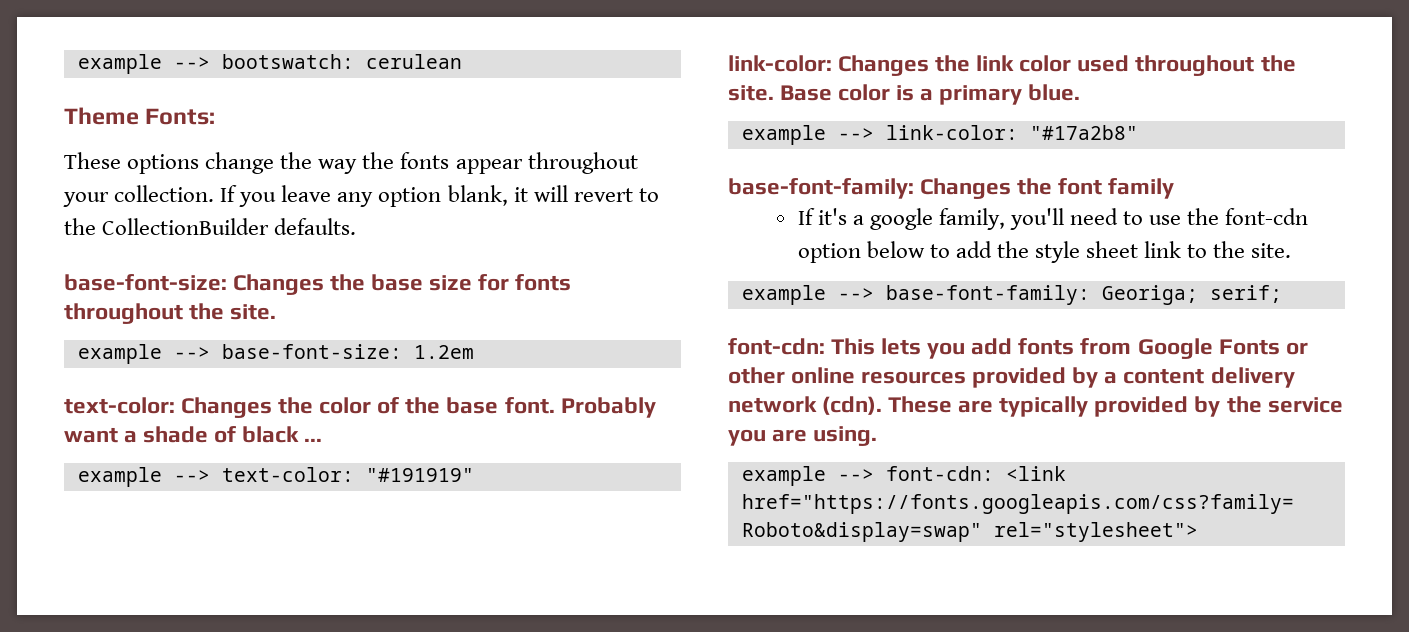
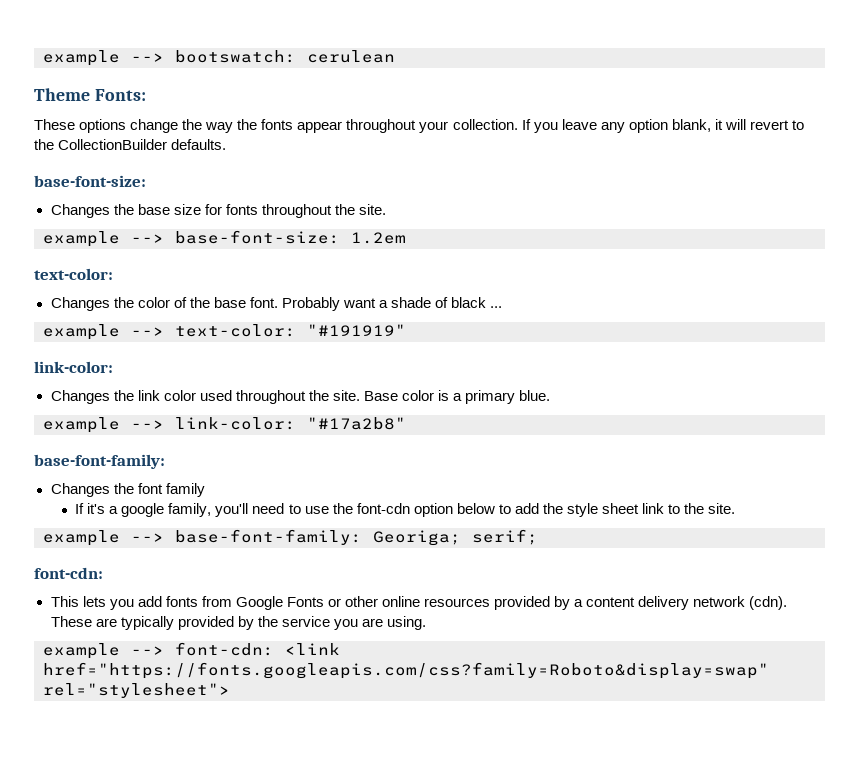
  If you leave any option blank, it will revert to the CollectionBuilder defaults.
- base-font-size: Changes the base size for fonts throughout the site.
+ base-font-size:
+ Changes the base size for fonts throughout the site.
  example --> base-font-size: 1.2em
- text-color: Changes the color of the base font.
+ text-color:
+ Changes the color of the base font.
  example --> text-color: "#191919"
- link-color: Changes the link color used throughout the site.
+ link-color:
+ Changes the link color used throughout the site.
  example --> link-color: "#17a2b8"
- base-font-family: Changes the font family
+ base-font-family:
+ Changes the font family
  example --> base-font-family: Georiga; serif;
- font-cdn: This lets you add fonts from Google Fonts or other online resources provided by a content delivery network (cdn).
+ font-cdn:
+ This lets you add fonts from Google Fonts or other online resources provided by a content delivery network (cdn).

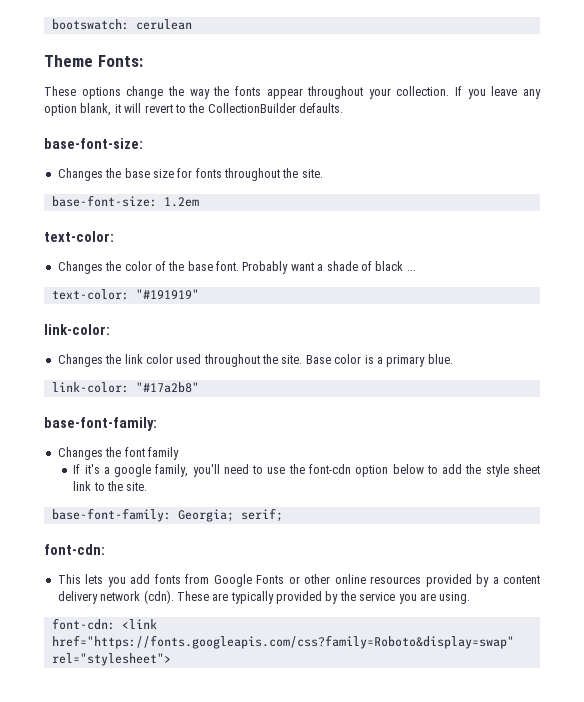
- example --> bootswatch: cerulean
+ bootswatch: cerulean
- example --> base-font-size: 1.2em
+ base-font-size: 1.2em
- example --> text-color: "#191919"
+ text-color: "#191919"
- example --> link-color: "#17a2b8"
+ link-color: "#17a2b8"
- example --> base-font-family: Georiga; serif;
+ base-font-family: Georgia; serif;
- example --> font-cdn: <link href="https://fonts.googleapis.com/css?family=Roboto&display=swap" rel="stylesheet">
+ font-cdn: <link href="https://fonts.googleapis.com/css?family=Roboto&display=swap" rel="stylesheet">

